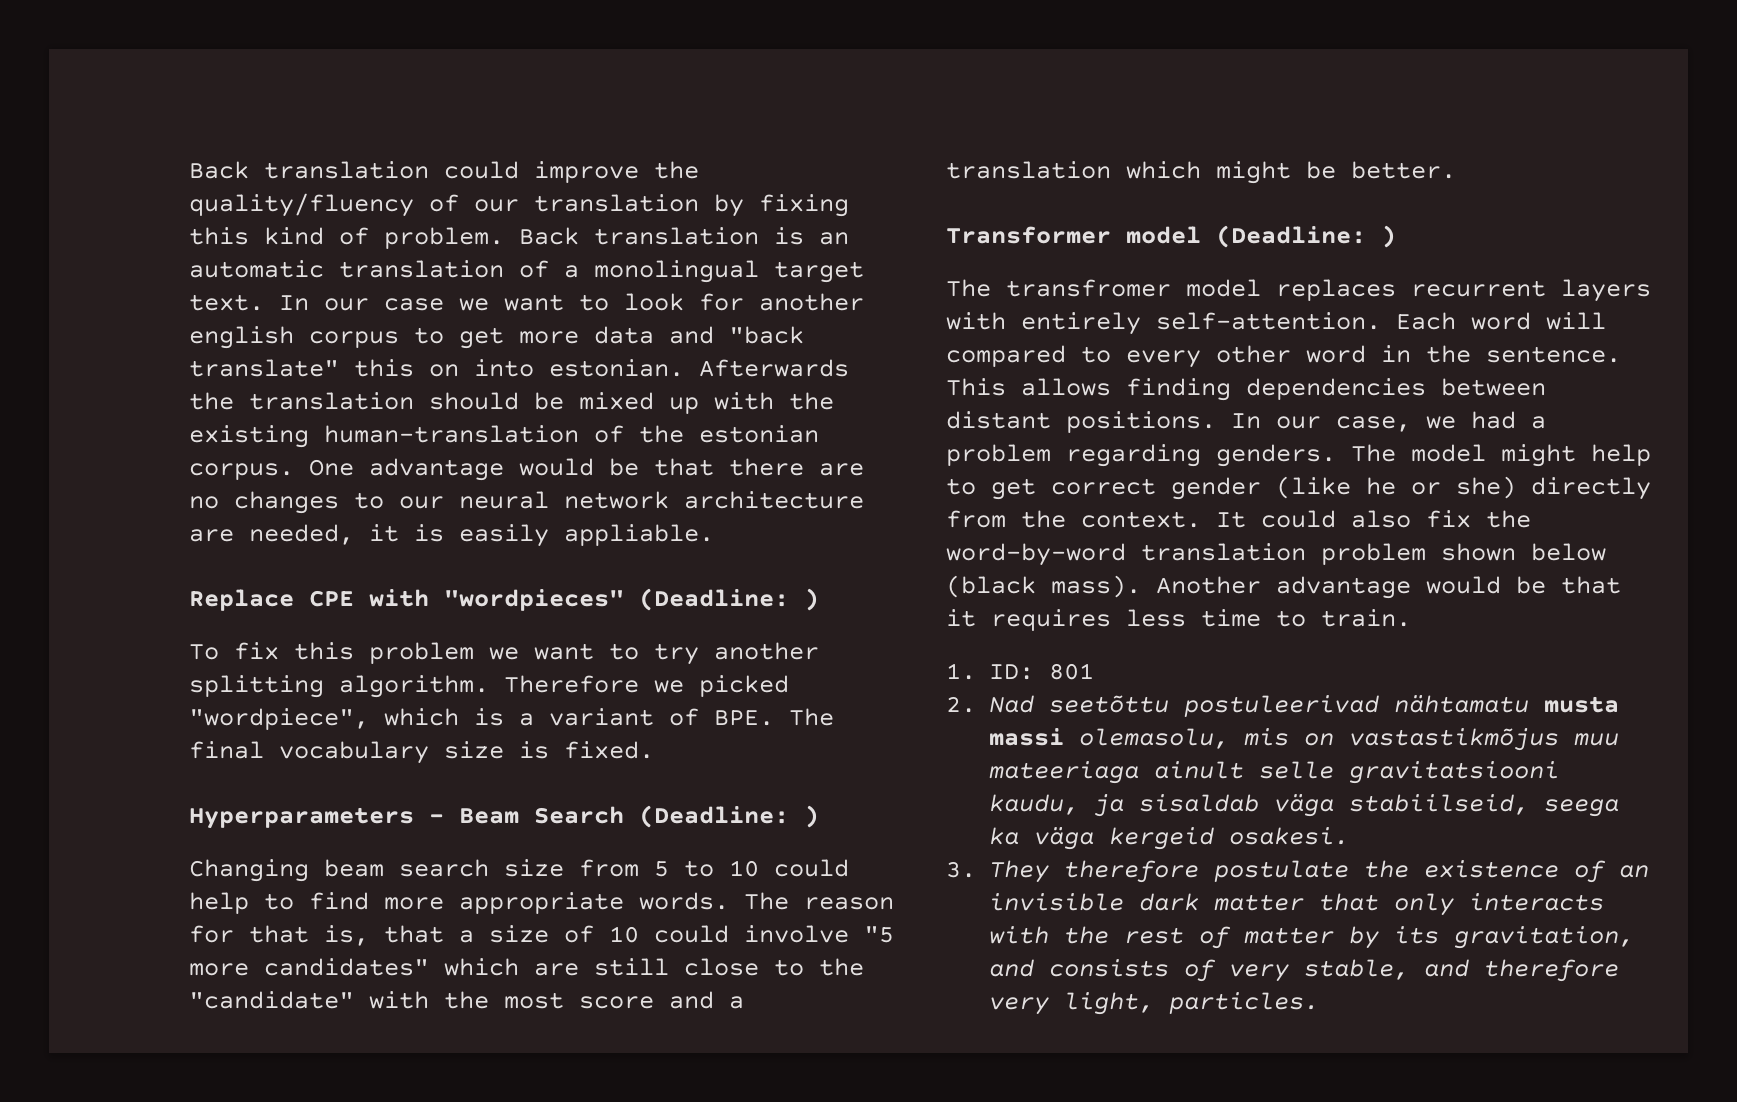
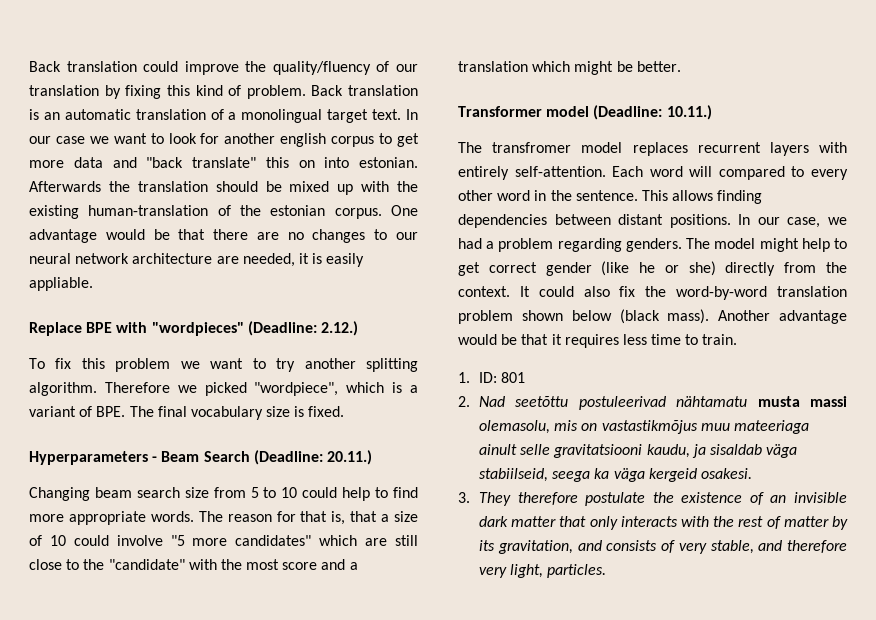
- Replace CPE with "wordpieces" (Deadline: )
+ Replace BPE with "wordpieces" (Deadline: 2.12.)
- Hyperparameters - Beam Search (Deadline: )
+ Hyperparameters - Beam Search (Deadline: 20.11.)
- Transformer model (Deadline: )
+ Transformer model (Deadline: 10.11.)

